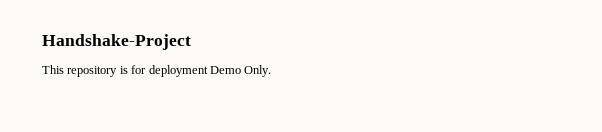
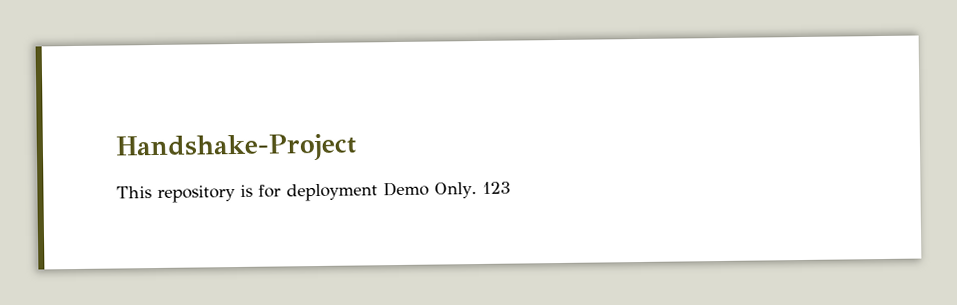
+ 123

